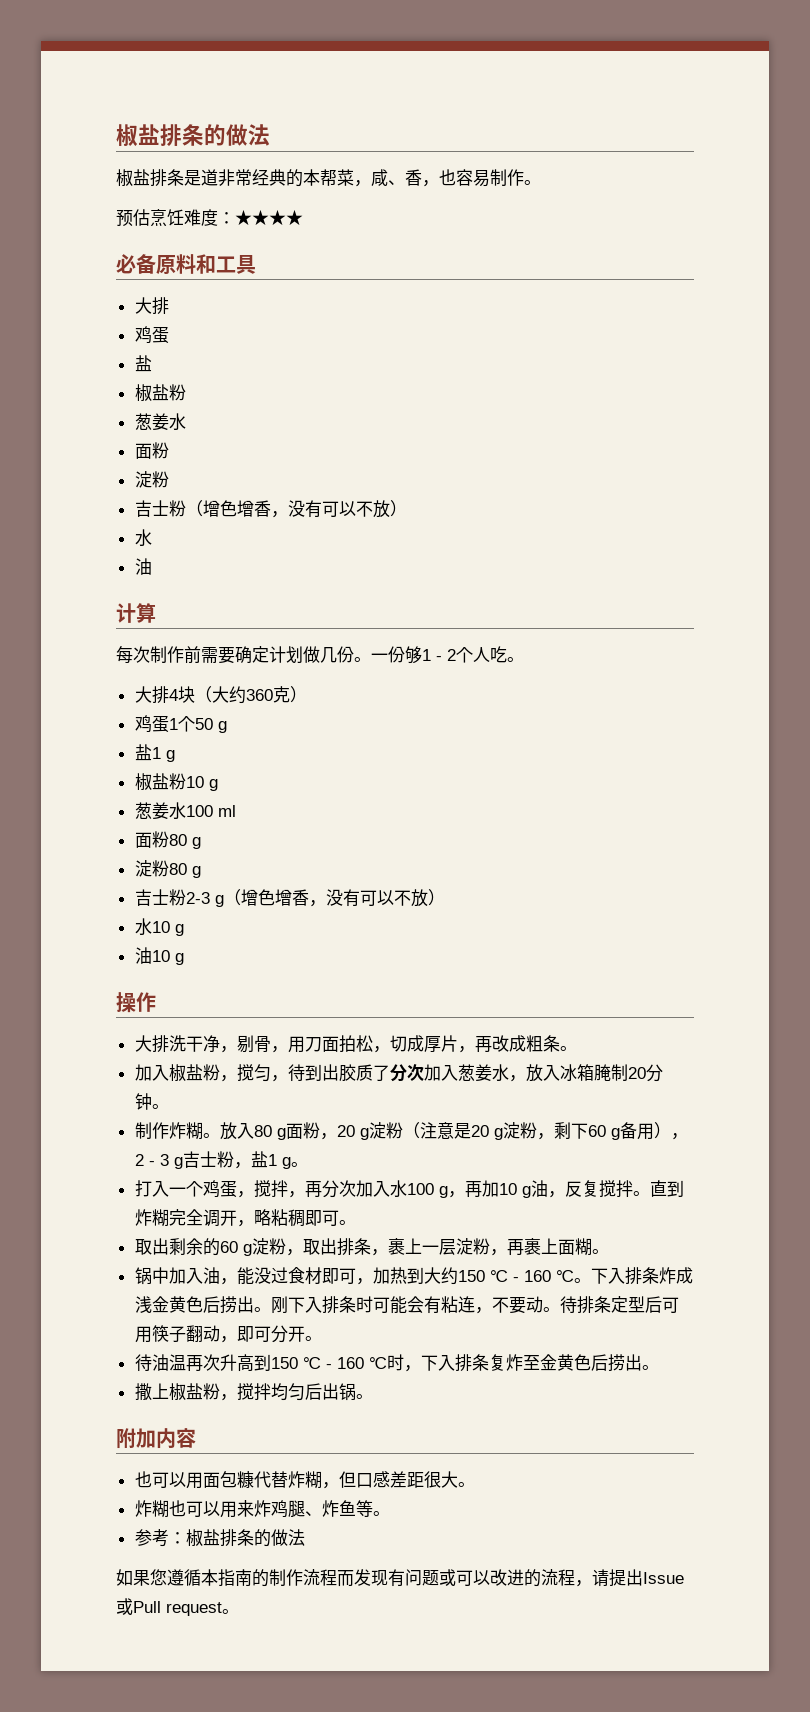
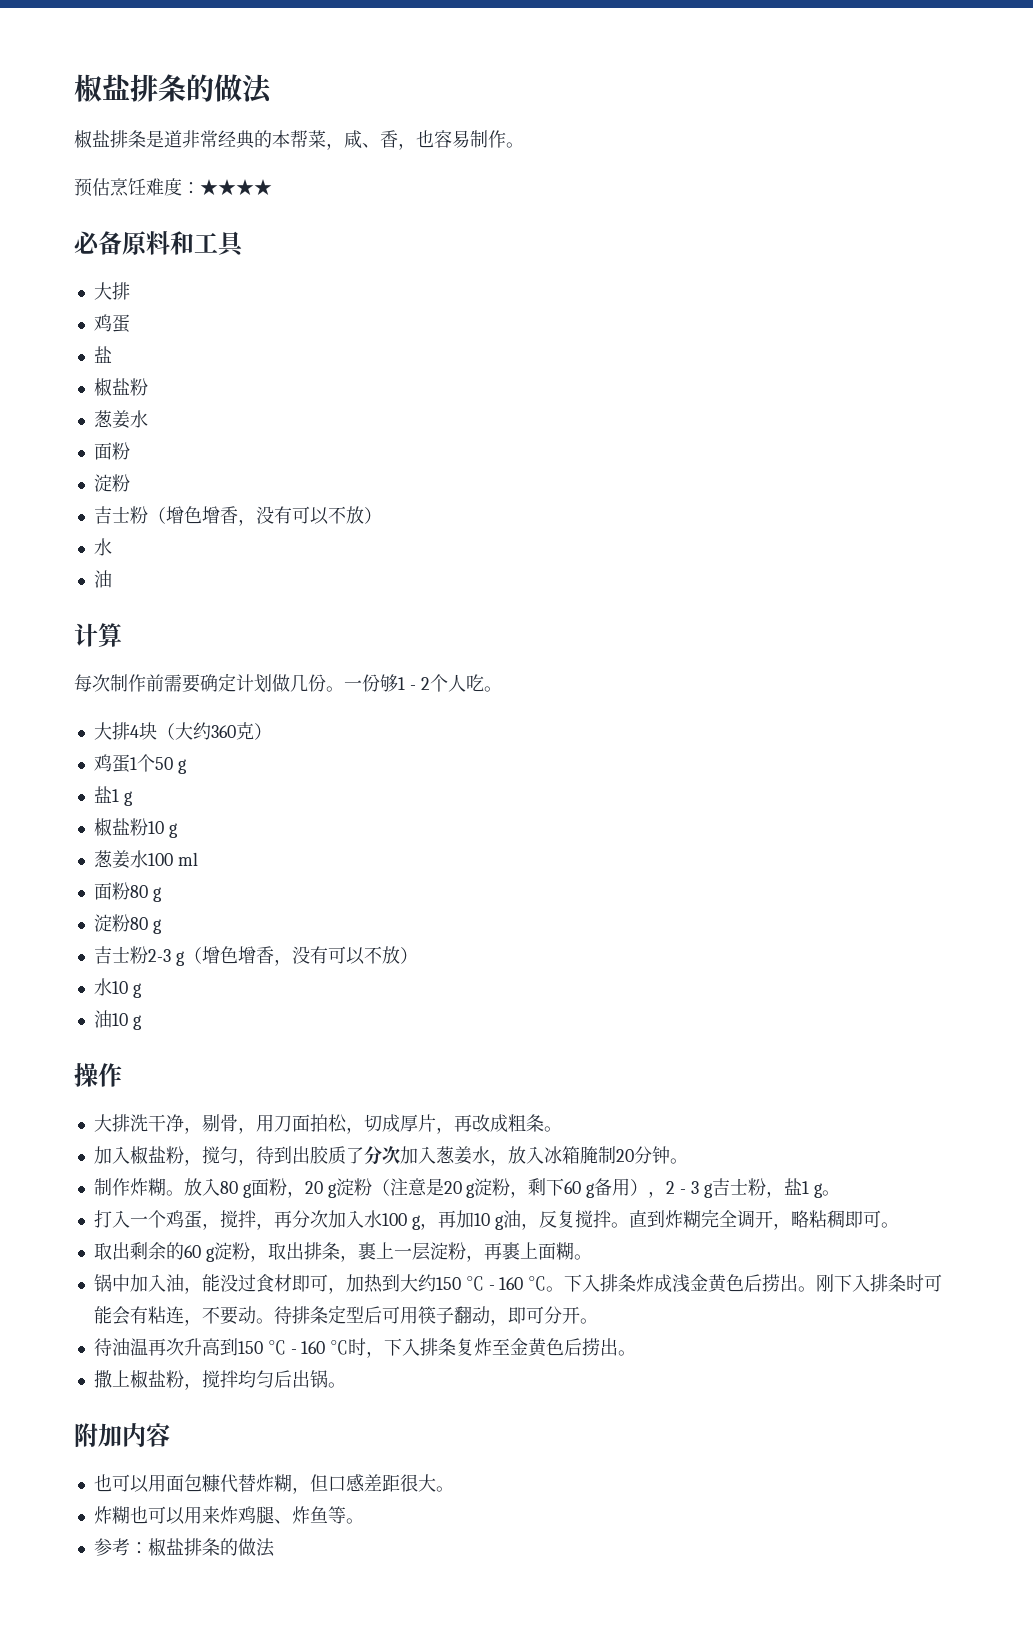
- 如果您遵循本指南的制作流程而发现有问题或可以改进的流程，请提出Issue或Pull request。

